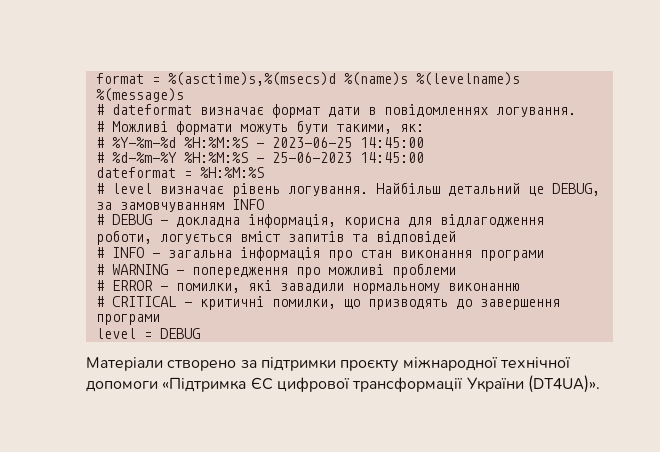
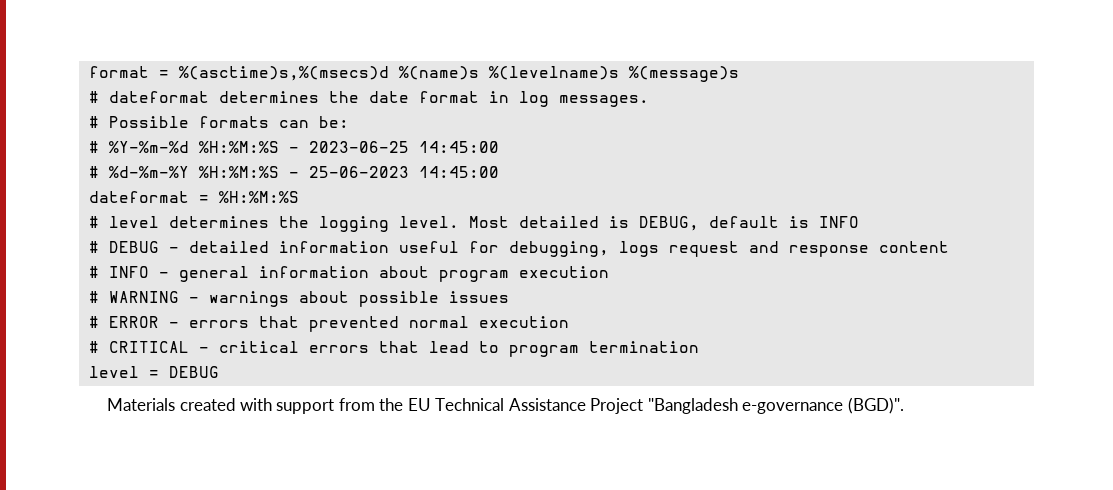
- # dateformat визначає формат дати в повідомленнях логування.
- # Можливі формати можуть бути такими, як:
+ # dateformat determines the date format in log messages.
+ # Possible formats can be:
- # level визначає рівень логування. Найбільш детальний це DEBUG, за замовчуванням INFO
- # DEBUG - докладна інформація, корисна для відлагодження роботи, логується вміст запитів та відповідей
- # INFO - загальна інформація про стан виконання програми
+ # level determines the logging level. Most detailed is DEBUG, default is INFO
+ # DEBUG - detailed information useful for debugging, logs request and response content
+ # INFO - general information about program execution
- # WARNING - попередження про можливі проблеми
+ # WARNING - warnings about possible issues
- # ERROR - помилки, які завадили нормальному виконанню
- # CRITICAL - критичні помилки, що призводять до завершення програми
+ # ERROR - errors that prevented normal execution
+ # CRITICAL - critical errors that lead to program termination
  level = DEBUG
- Матеріали створено за підтримки проєкту міжнародної технічної допомоги «Підтримка ЄС цифрової трансформації України (DT4UA)».
+ Materials created with support from the EU Technical Assistance Project "Bangladesh e-governance (BGD)".

